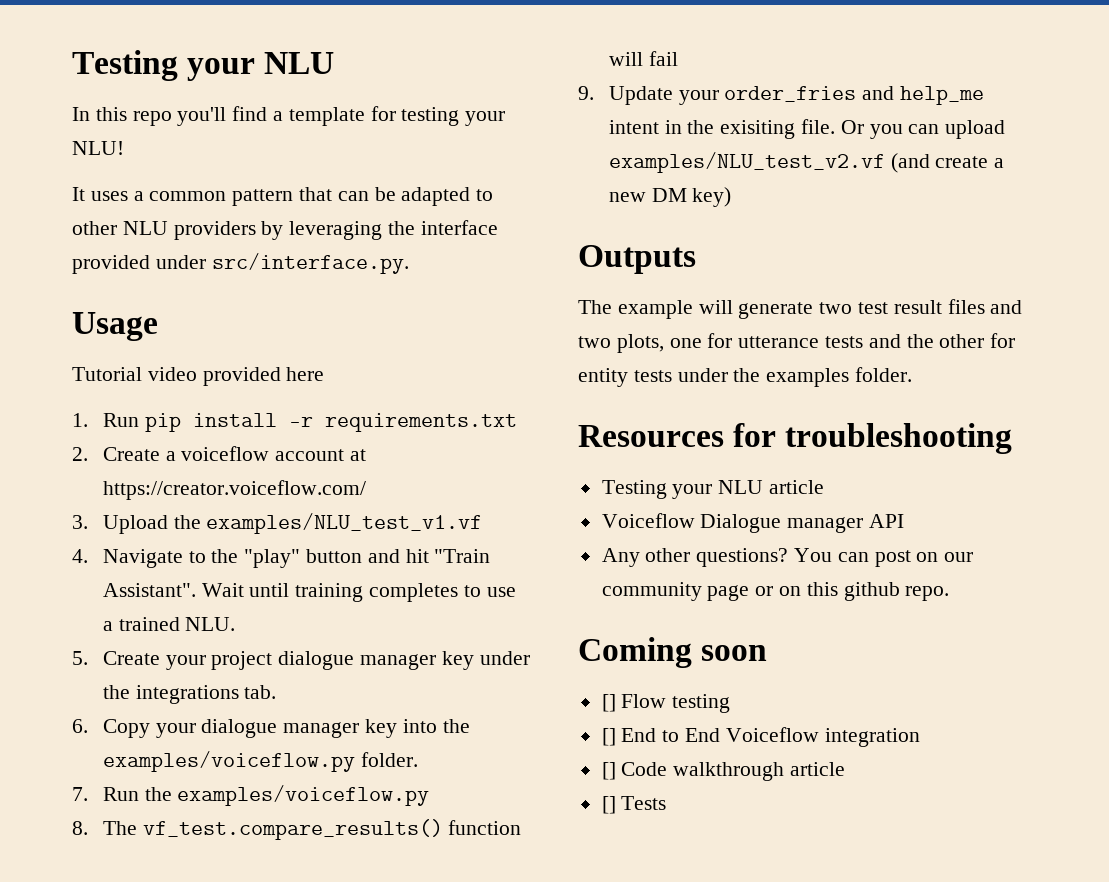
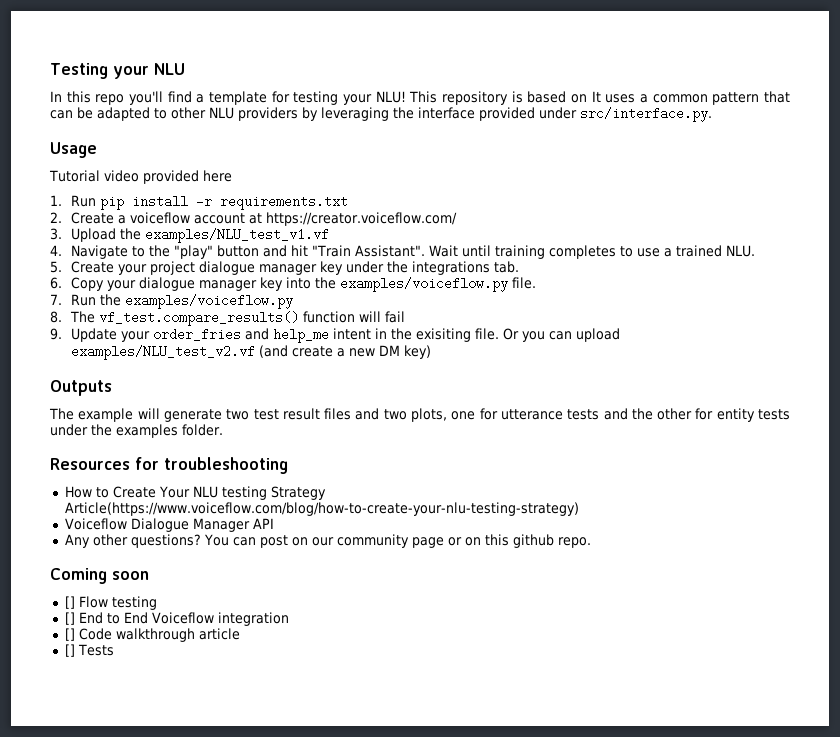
- In this repo you'll find a template for testing your NLU!
- It uses a common pattern that can be adapted to other NLU providers by leveraging the interface provided under src/interface.py.
+ In this repo you'll find a template for testing your NLU! This repository is based on It uses a common pattern that can be adapted to other NLU providers by leveraging the interface provided under src/interface.py.
- 6. Copy your dialogue manager key into the examples/voiceflow.py folder.
+ 6. Copy your dialogue manager key into the examples/voiceflow.py file.
- Testing your NLU article
+ How to Create Your NLU testing Strategy Article(https://www.voiceflow.com/blog/how-to-create-your-nlu-testing-strategy)
- Voiceflow Dialogue manager API
+ Voiceflow Dialogue Manager API

